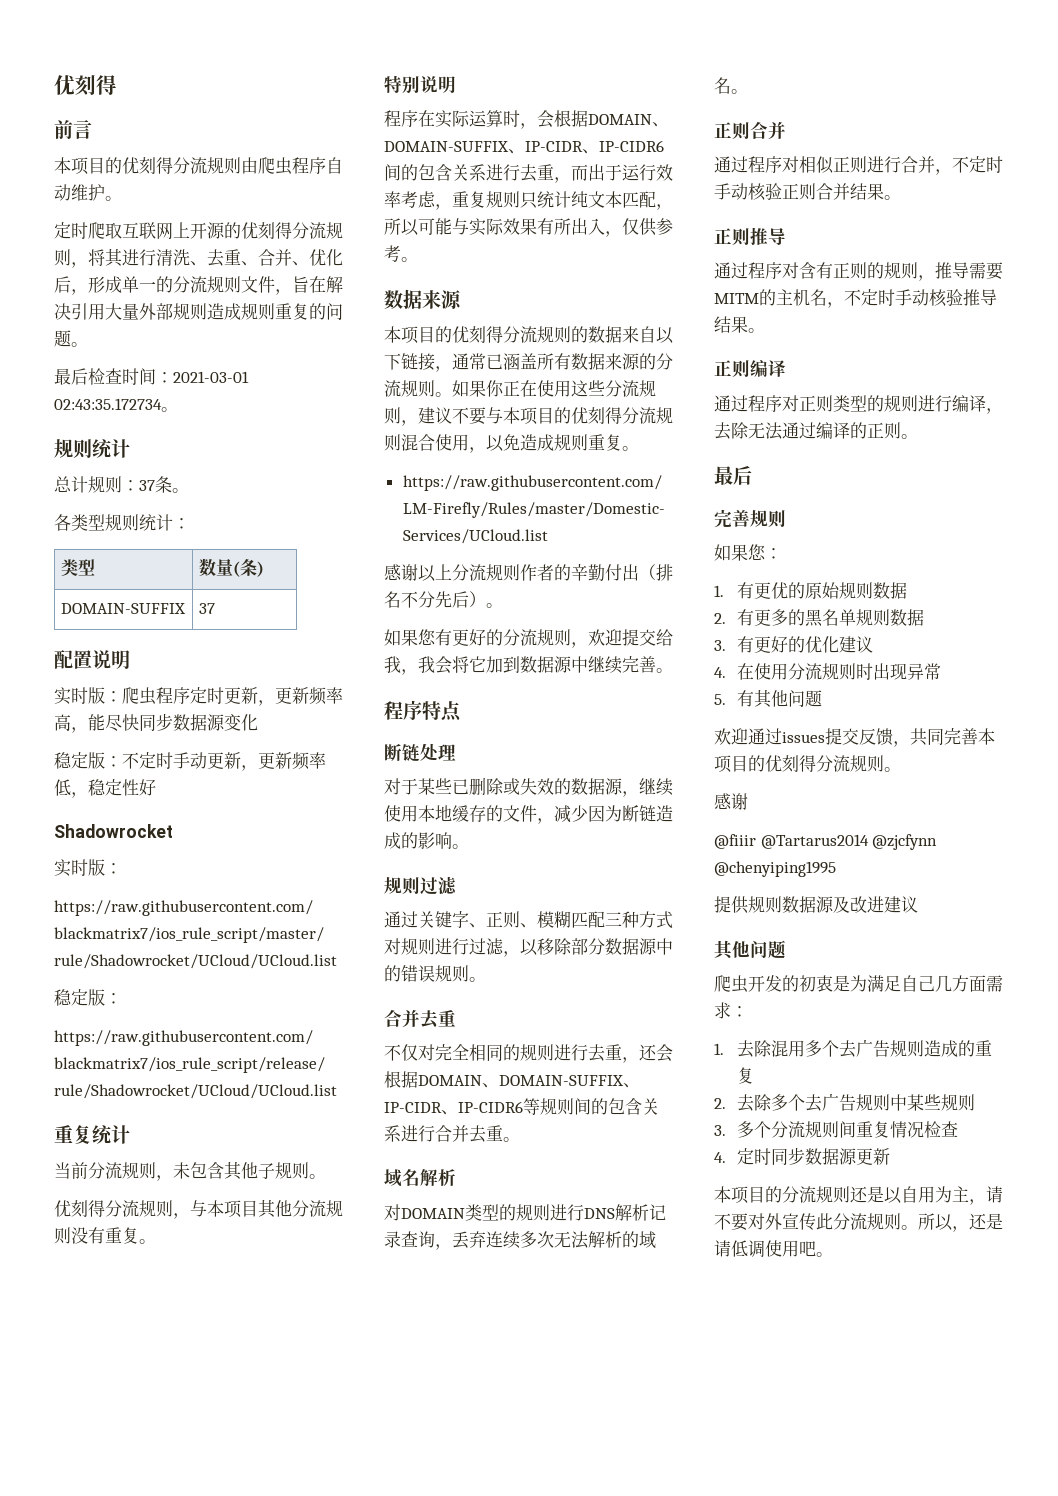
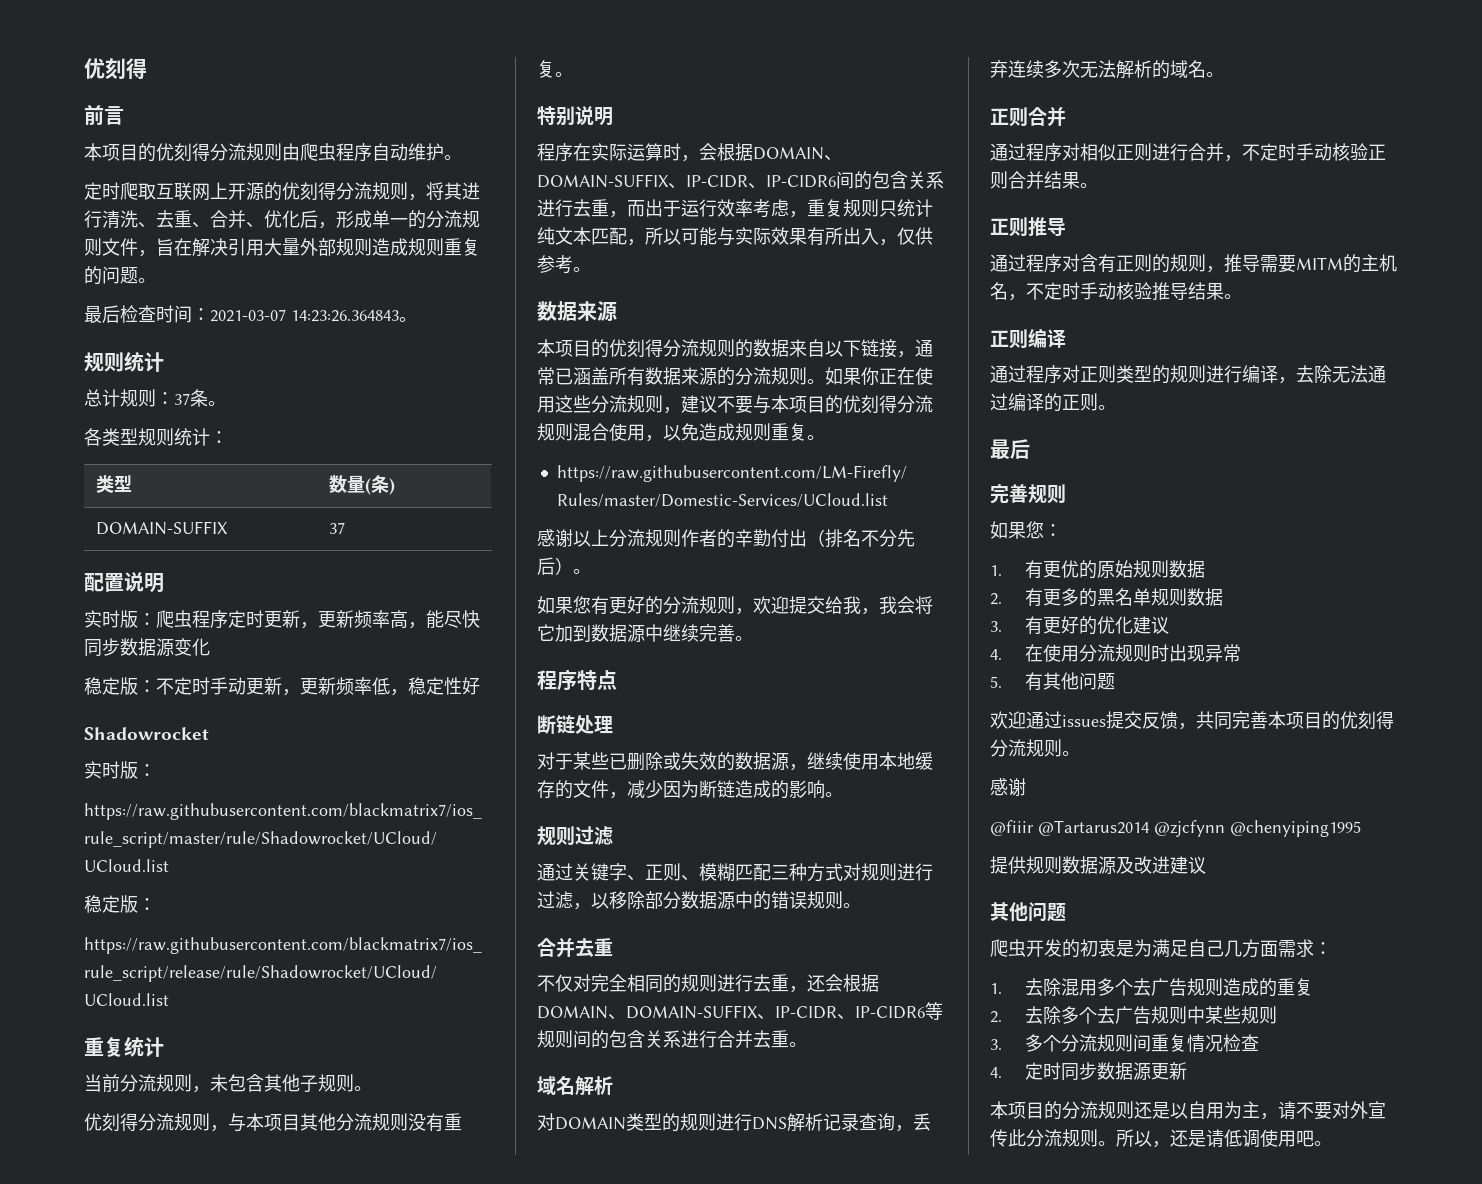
- 最后检查时间：2021-03-01 02:43:35.172734。
+ 最后检查时间：2021-03-07 14:23:26.364843。

